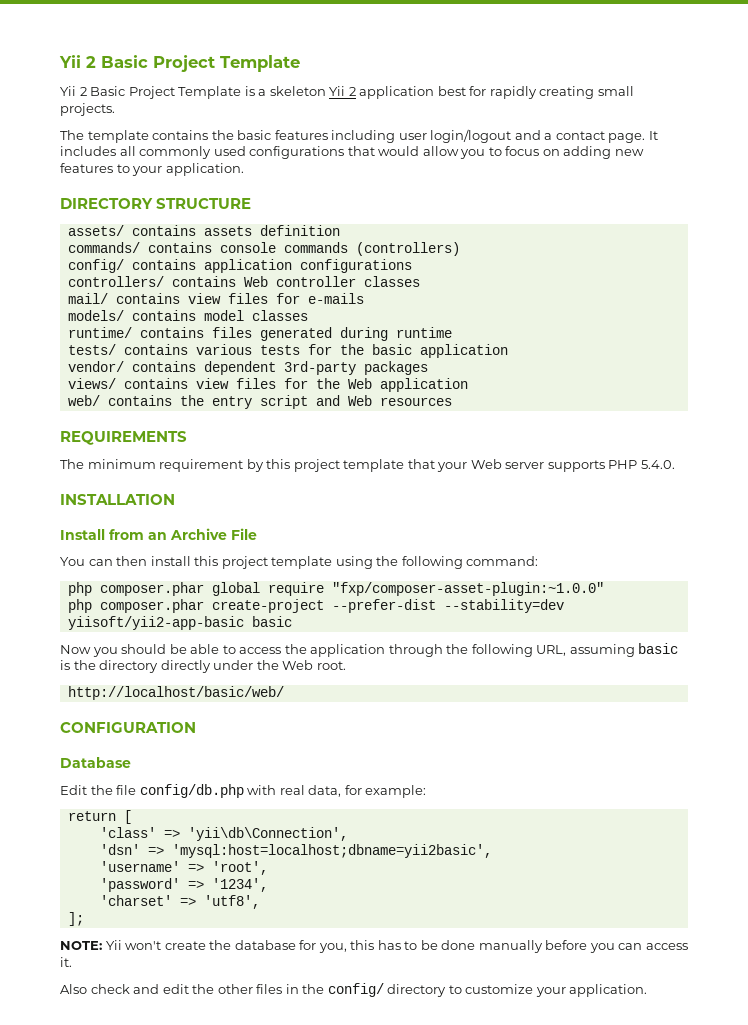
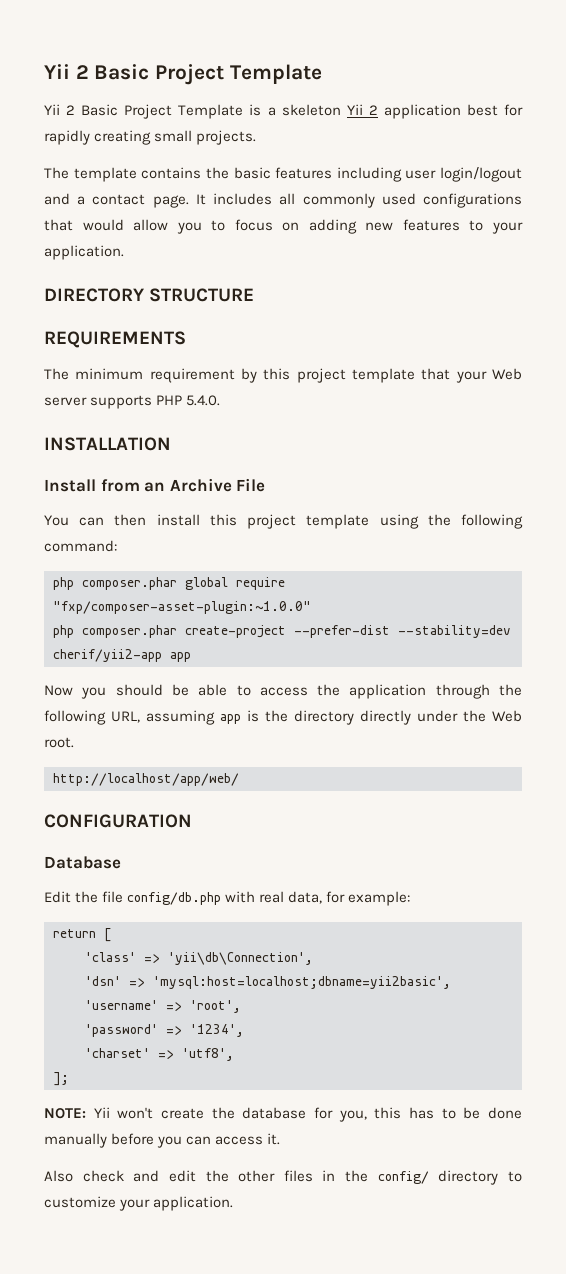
- assets/ contains assets definition
- commands/ contains console commands (controllers)
- config/ contains application configurations
- controllers/ contains Web controller classes
- mail/ contains view files for e-mails
- models/ contains model classes
- runtime/ contains files generated during runtime
- tests/ contains various tests for the basic application
- vendor/ contains dependent 3rd-party packages
- views/ contains view files for the Web application
- web/ contains the entry script and Web resources
- php composer.phar create-project --prefer-dist --stability=dev yiisoft/yii2-app-basic basic
+ php composer.phar create-project --prefer-dist --stability=dev cherif/yii2-app app
- Now you should be able to access the application through the following URL, assuming basic is the directory directly under the Web root.
+ Now you should be able to access the application through the following URL, assuming app is the directory directly under the Web root.
- http://localhost/basic/web/
+ http://localhost/app/web/

